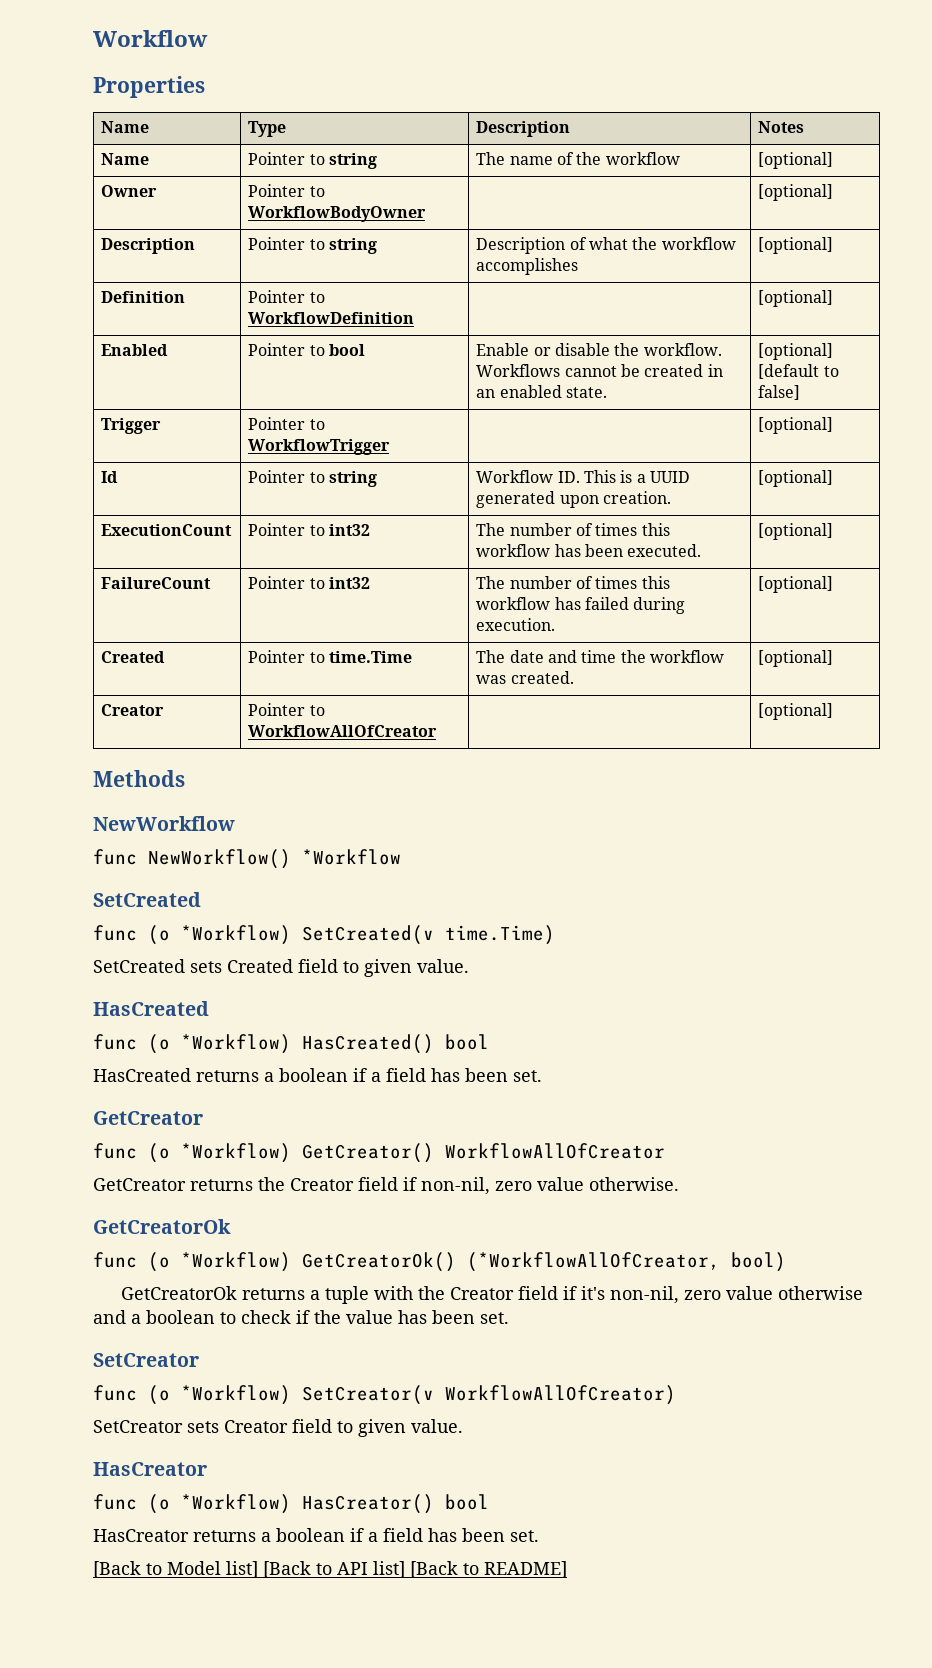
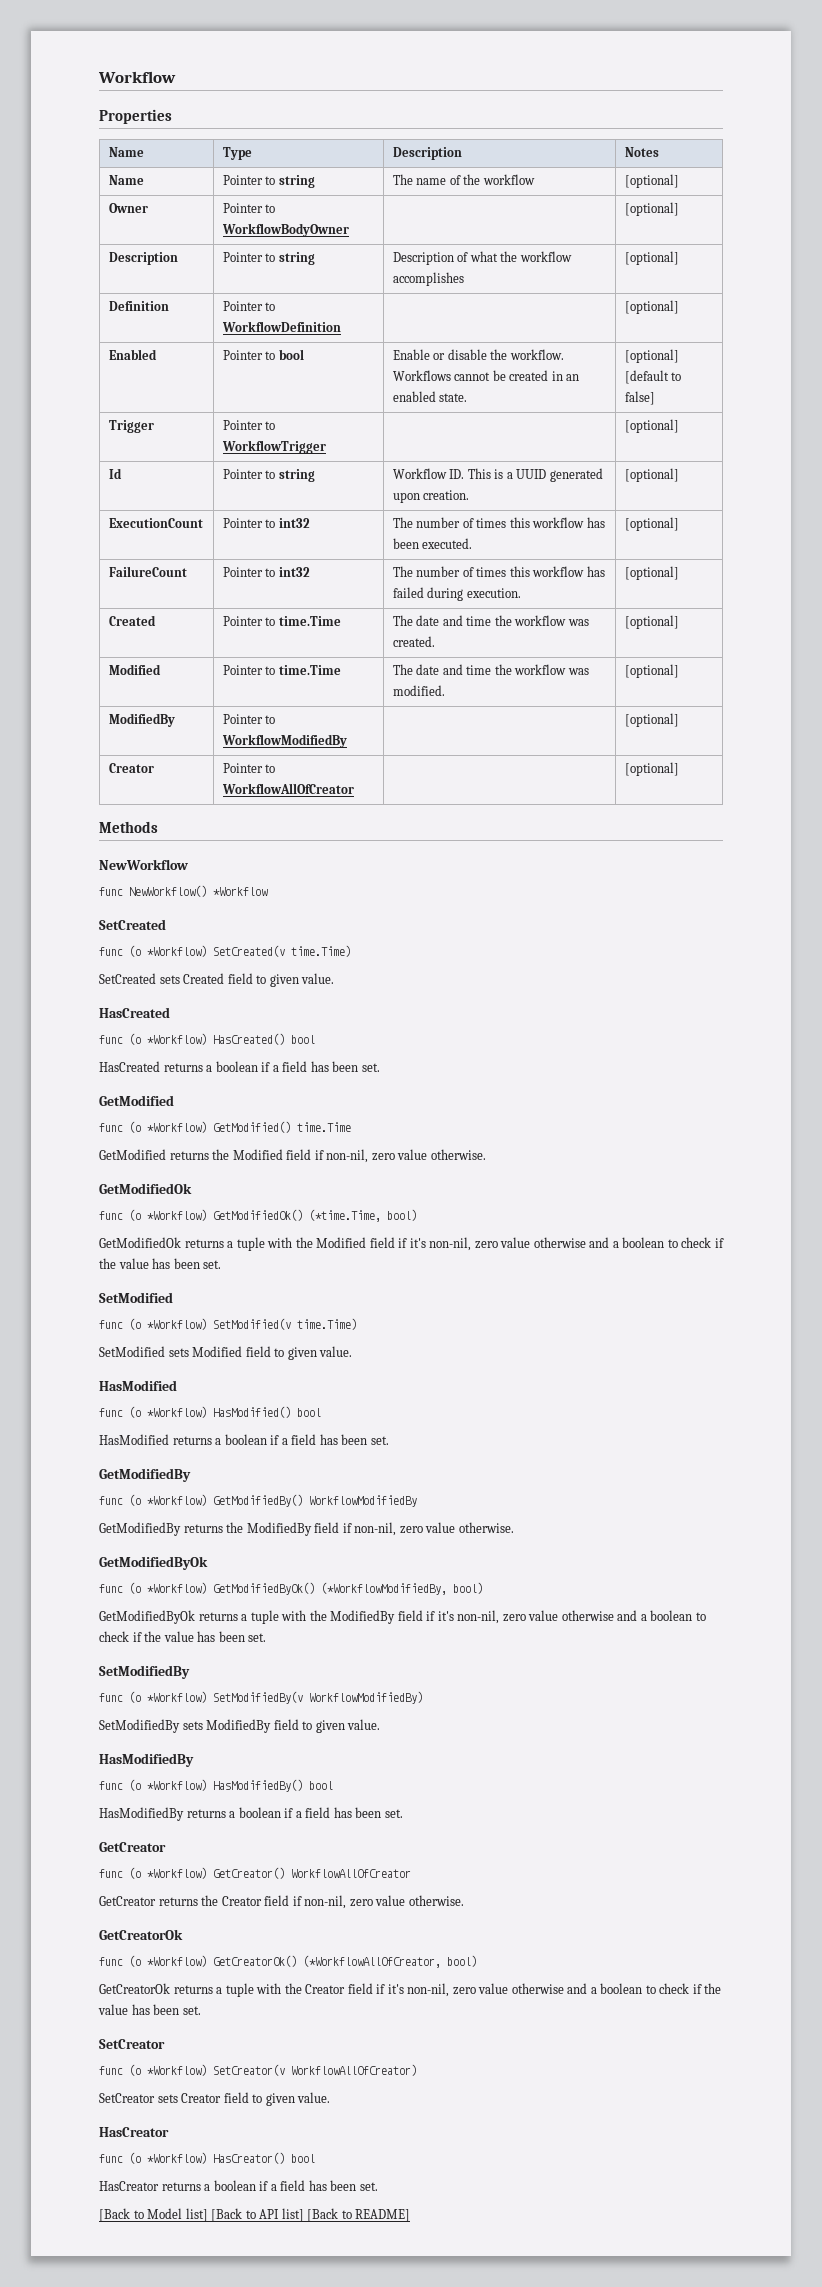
+ Modified | Pointer to time.Time | The date and time the workflow was modified. | [optional]
+ ModifiedBy | Pointer to WorkflowModifiedBy | | [optional]
  HasCreated returns a boolean if a field has been set.
+ GetModified
+ func (o *Workflow) GetModified() time.Time
+ GetModified returns the Modified field if non-nil, zero value otherwise.
+ GetModifiedOk
+ func (o *Workflow) GetModifiedOk() (*time.Time, bool)
+ GetModifiedOk returns a tuple with the Modified field if it's non-nil, zero value otherwise and a boolean to check if the value has been set.
+ SetModified
+ func (o *Workflow) SetModified(v time.Time)
+ SetModified sets Modified field to given value.
+ HasModified
+ func (o *Workflow) HasModified() bool
+ HasModified returns a boolean if a field has been set.
+ GetModifiedBy
+ func (o *Workflow) GetModifiedBy() WorkflowModifiedBy
+ GetModifiedBy returns the ModifiedBy field if non-nil, zero value otherwise.
+ GetModifiedByOk
+ func (o *Workflow) GetModifiedByOk() (*WorkflowModifiedBy, bool)
+ GetModifiedByOk returns a tuple with the ModifiedBy field if it's non-nil, zero value otherwise and a boolean to check if the value has been set.
+ SetModifiedBy
+ func (o *Workflow) SetModifiedBy(v WorkflowModifiedBy)
+ SetModifiedBy sets ModifiedBy field to given value.
+ HasModifiedBy
+ func (o *Workflow) HasModifiedBy() bool
+ HasModifiedBy returns a boolean if a field has been set.

